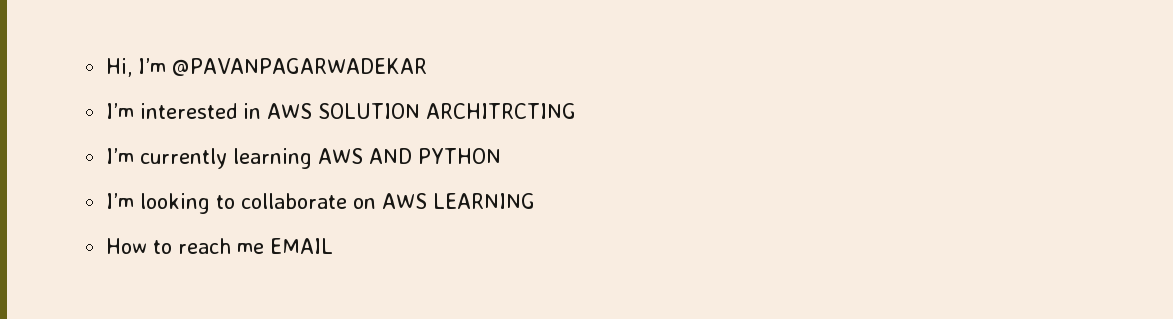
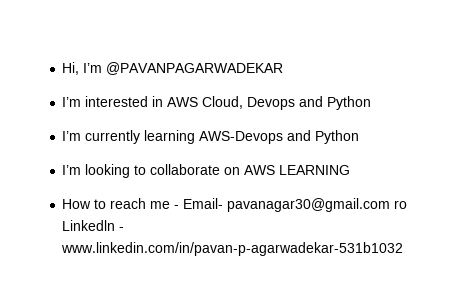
- I’m interested in AWS SOLUTION ARCHITRCTING
+ I’m interested in AWS Cloud, Devops and Python
- I’m currently learning AWS AND PYTHON
+ I’m currently learning AWS-Devops and Python
- How to reach me EMAIL
+ How to reach me - Email- pavanagar30@gmail.com ro Linkedln - www.linkedin.com/in/pavan-p-agarwadekar-531b1032

